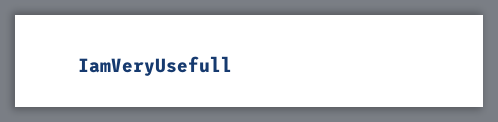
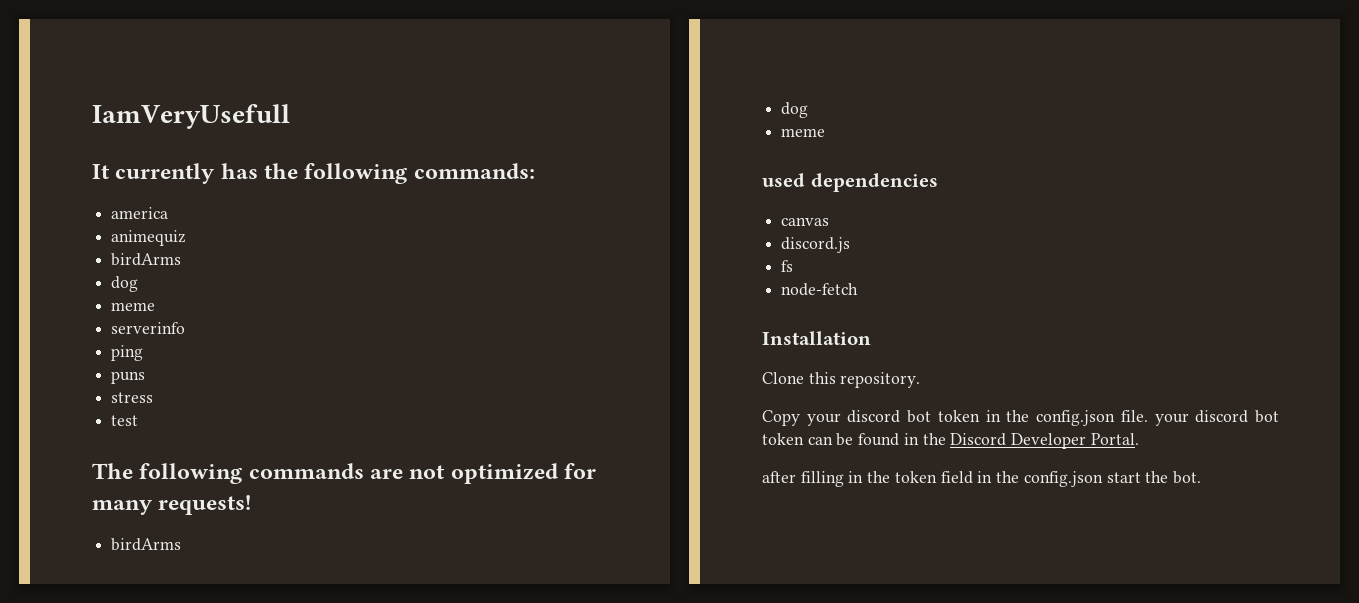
+ It currently has the following commands:
+ america
+ animequiz
+ birdArms
+ dog
+ meme
+ serverinfo
+ ping
+ puns
+ stress
+ test
+ The following commands are not optimized for many requests!
+ birdArms
+ dog
+ meme
+ used dependencies
+ canvas
+ discord.js
+ fs
+ node-fetch
+ Installation
+ Clone this repository.
+ Copy your discord bot token in the config.json file. your discord bot token can be found in the Discord Developer Portal.
+ after filling in the token field in the config.json start the bot.

